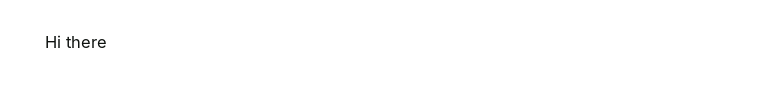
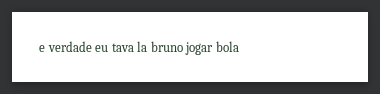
- Hi there
+ e verdade eu tava la bruno jogar bola

